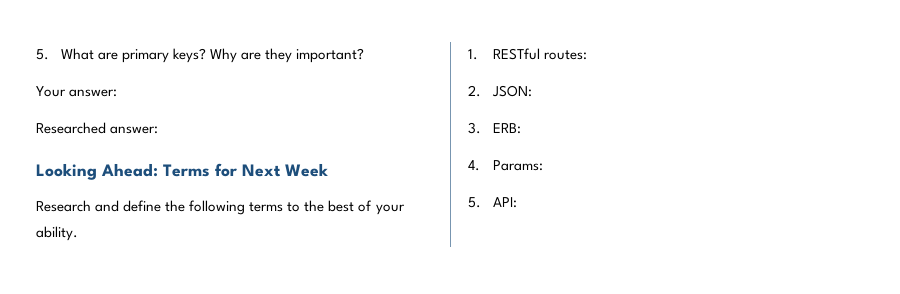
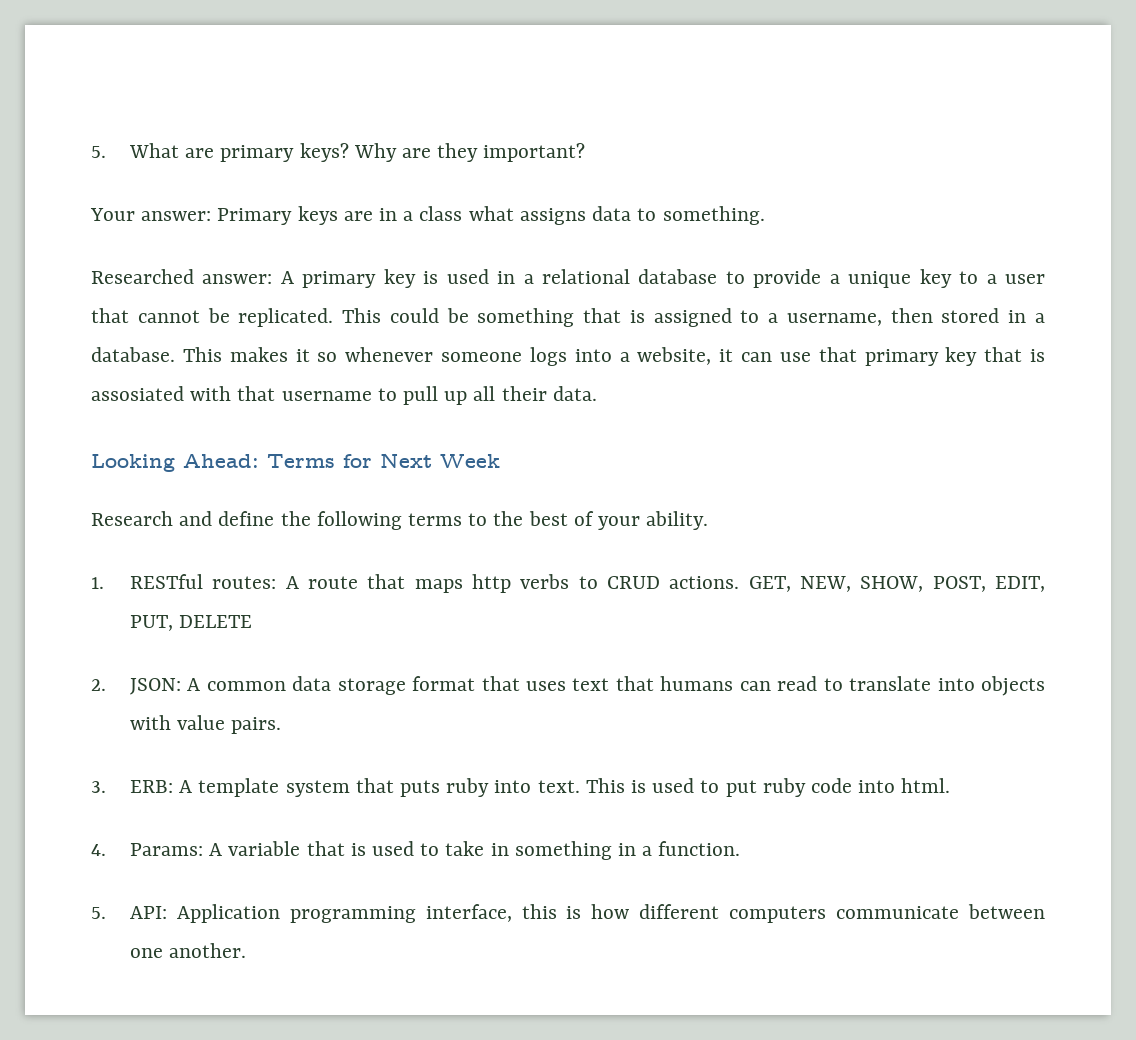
- Your answer:
- Researched answer:
+ Your answer: Primary keys are in a class what assigns data to something.
+ Researched answer: A primary key is used in a relational database to provide a unique key to a user that cannot be replicated. This could be something that is assigned to a username, then stored in a database. This makes it so whenever someone logs into a website, it can use that primary key that is assosiated with that username to pull up all their data.
- 1. RESTful routes:
- 2. JSON:
- 3. ERB:
- 4. Params:
- 5. API:
+ 1. RESTful routes: A route that maps http verbs to CRUD actions. GET, NEW, SHOW, POST, EDIT, PUT, DELETE
+ 2. JSON: A common data storage format that uses text that humans can read to translate into objects with value pairs.
+ 3. ERB: A template system that puts ruby into text. This is used to put ruby code into html.
+ 4. Params: A variable that is used to take in something in a function.
+ 5. API: Application programming interface, this is how different computers communicate between one another.

